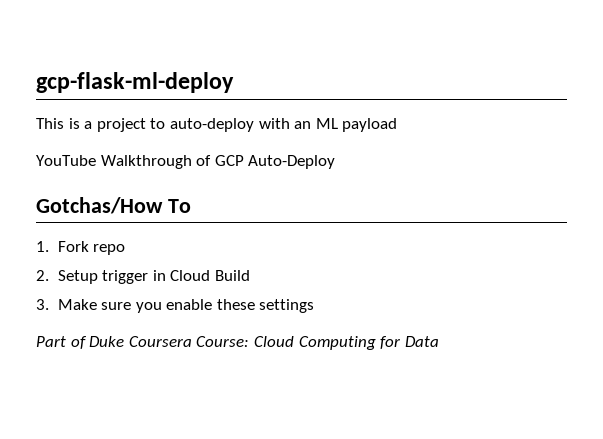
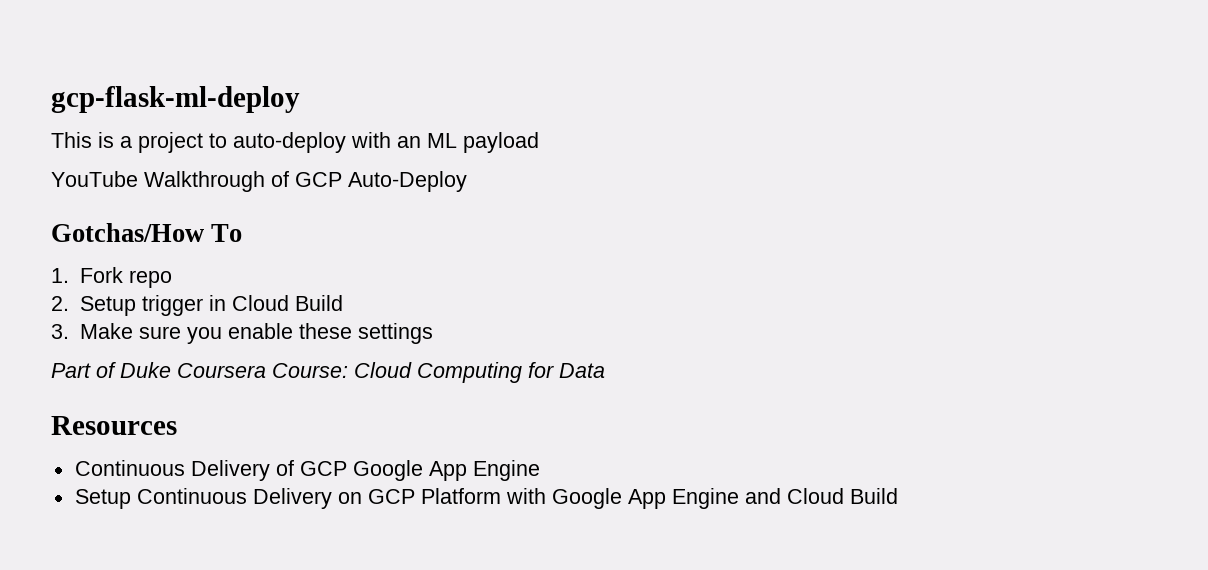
+ Resources
+ Continuous Delivery of GCP Google App Engine
+ Setup Continuous Delivery on GCP Platform with Google App Engine and Cloud Build

